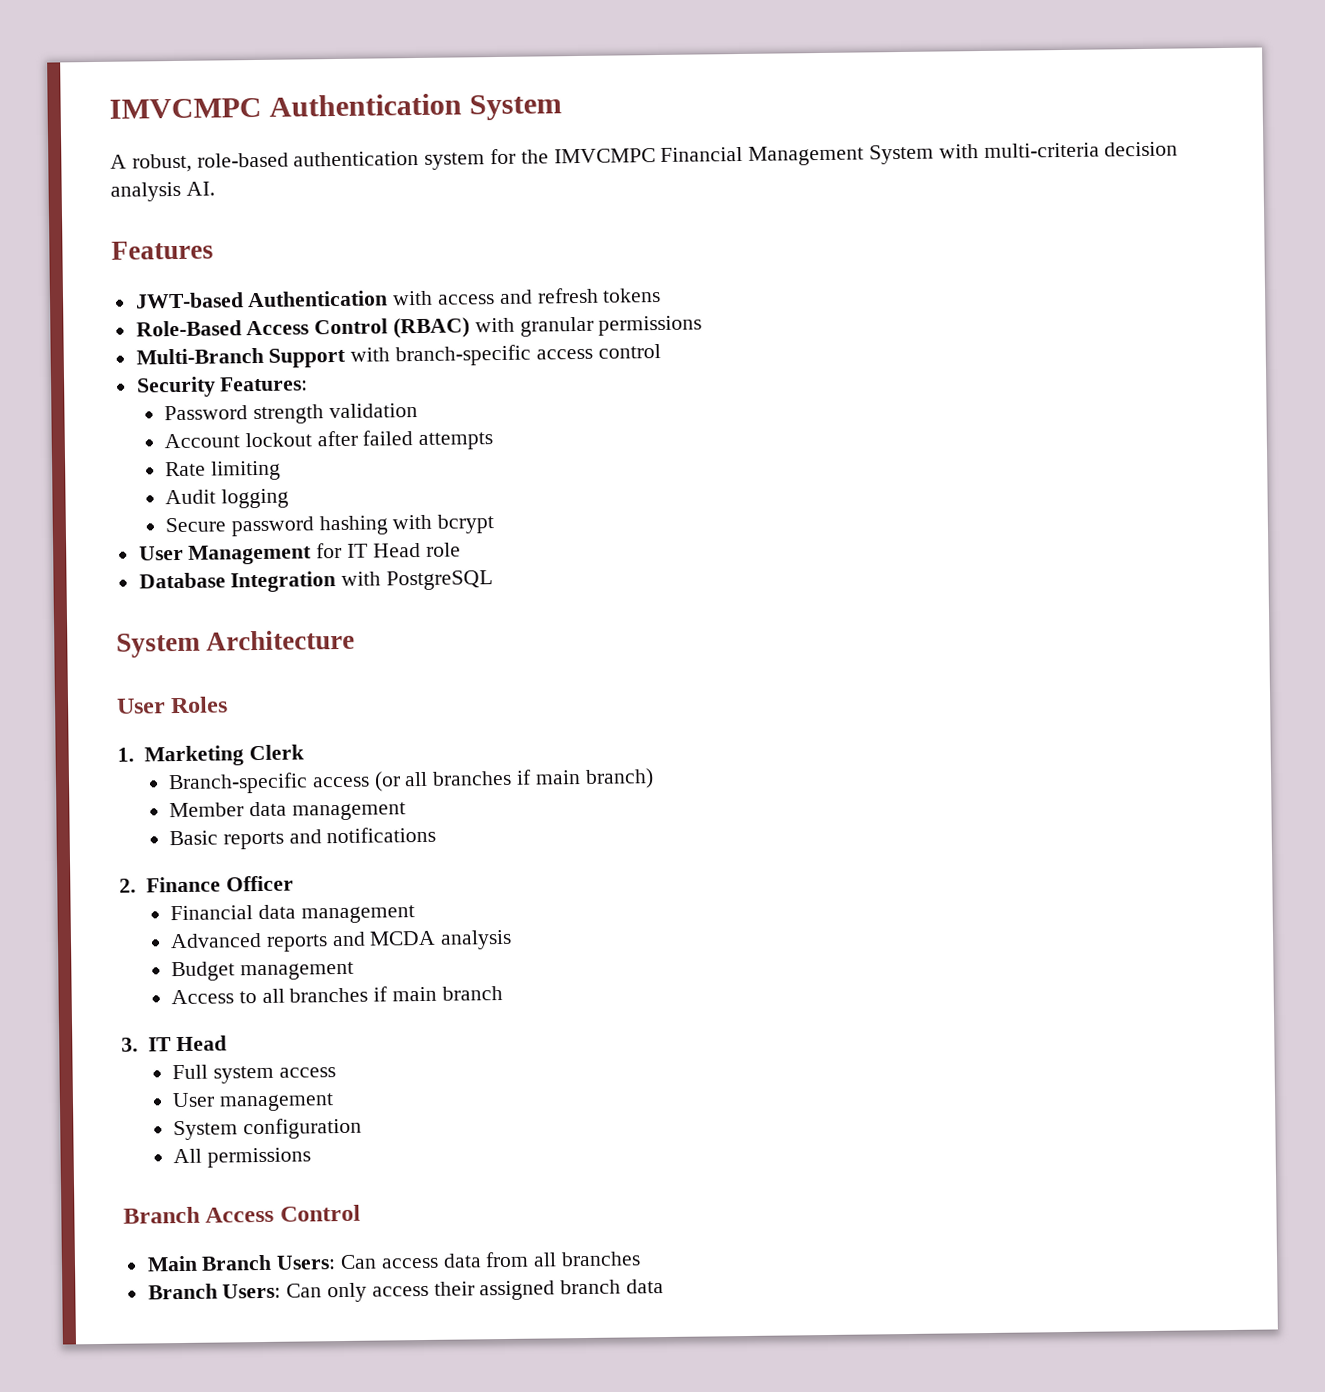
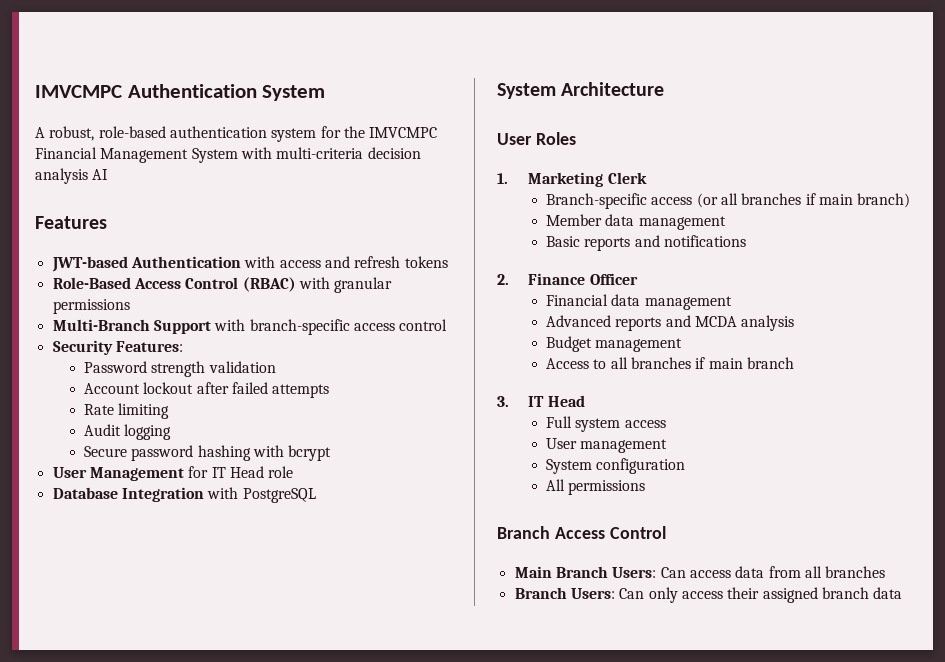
- A robust, role-based authentication system for the IMVCMPC Financial Management System with multi-criteria decision analysis AI.
+ A robust, role-based authentication system for the IMVCMPC Financial Management System with multi-criteria decision analysis AI

